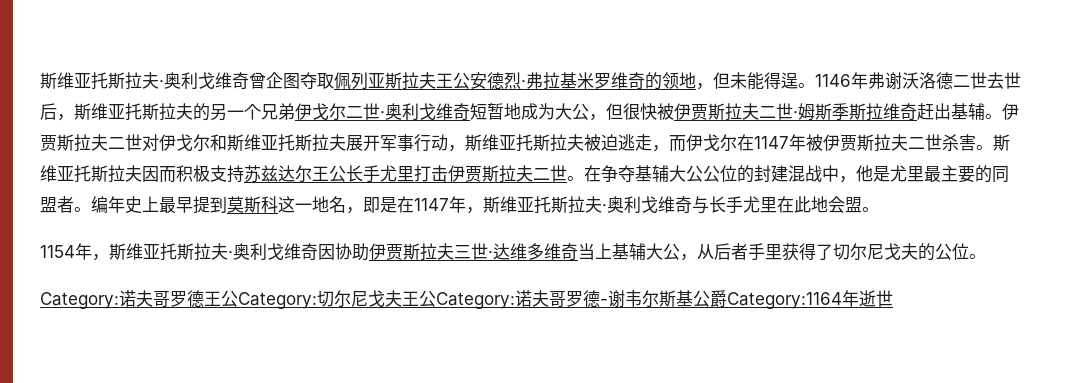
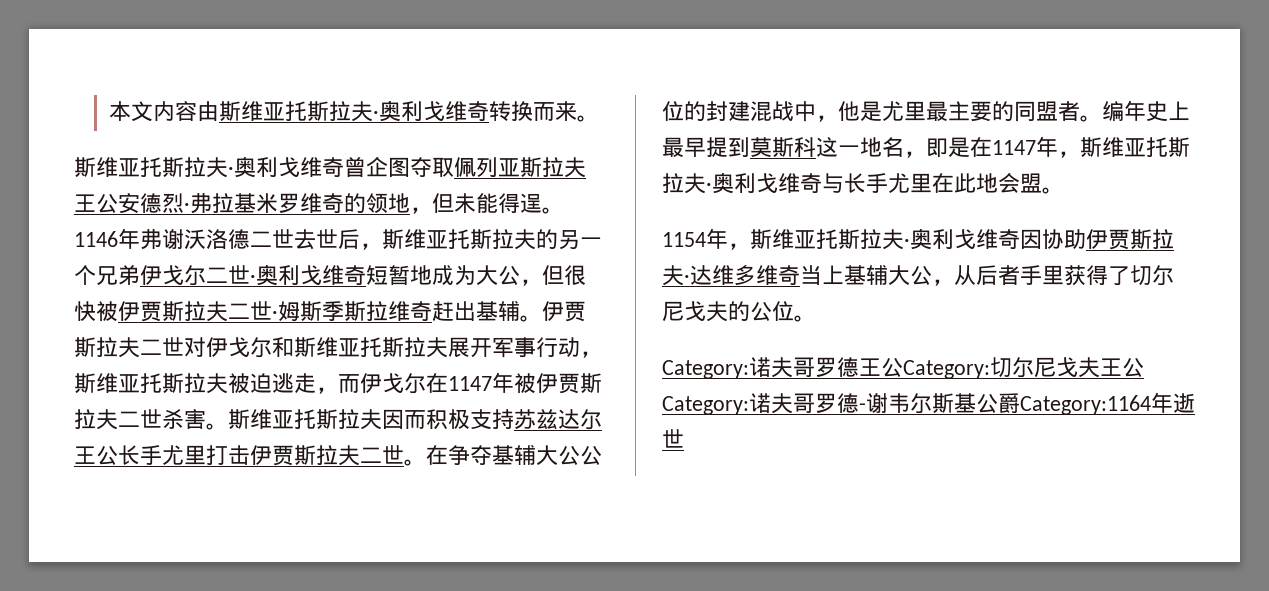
+ 本文内容由斯维亚托斯拉夫·奥利戈维奇转换而来。
- 1154年，斯维亚托斯拉夫·奥利戈维奇因协助伊贾斯拉夫三世·达维多维奇当上基辅大公，从后者手里获得了切尔尼戈夫的公位。
+ 1154年，斯维亚托斯拉夫·奥利戈维奇因协助伊贾斯拉夫·达维多维奇当上基辅大公，从后者手里获得了切尔尼戈夫的公位。

